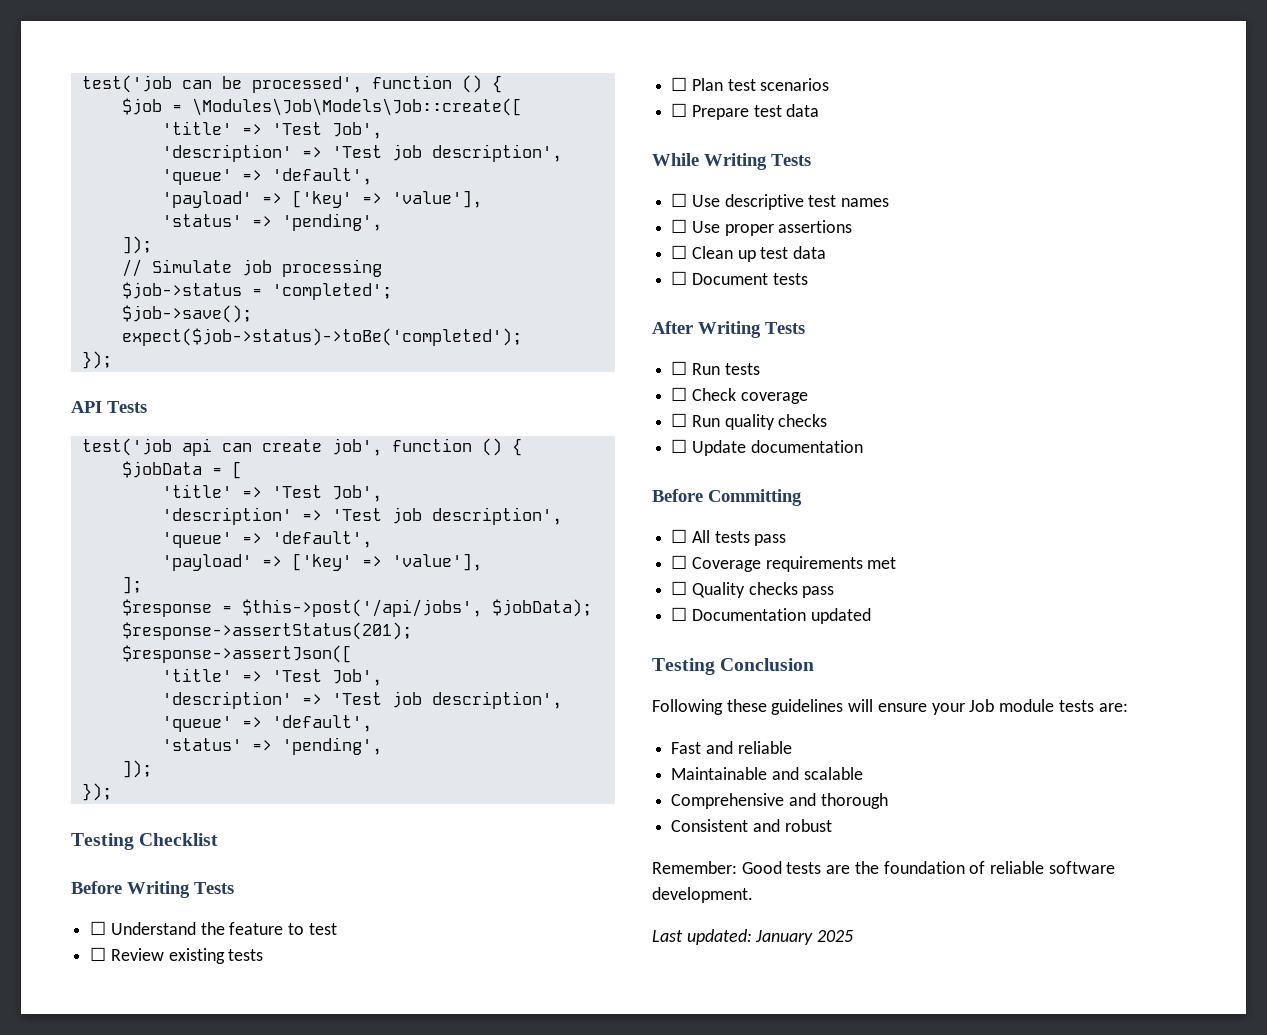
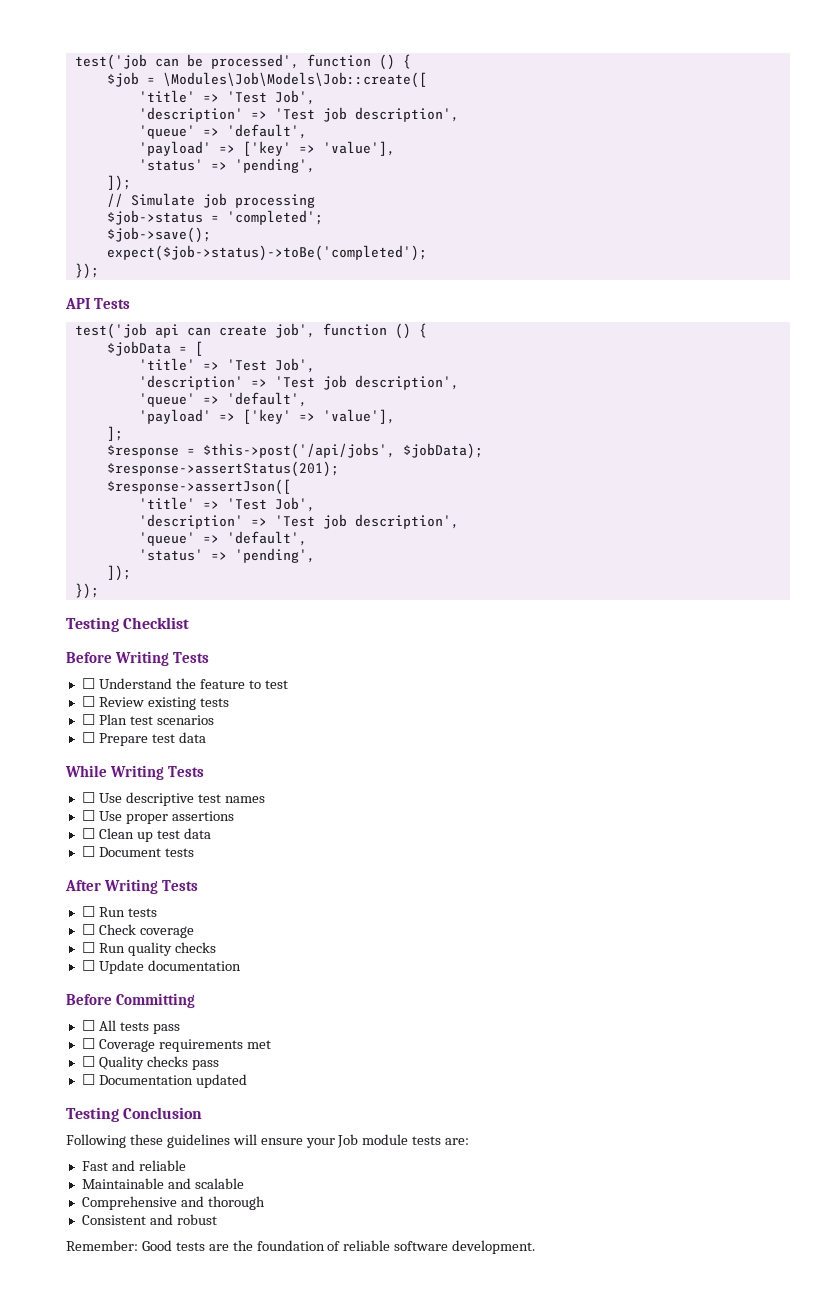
- Last updated: January 2025

